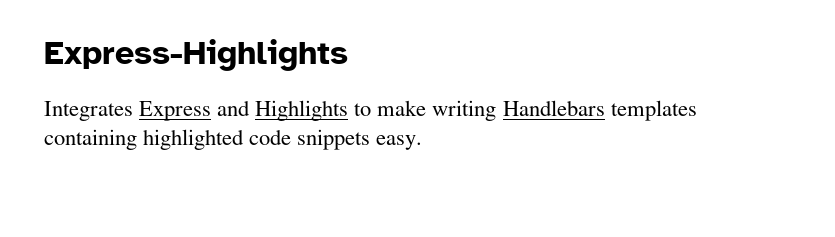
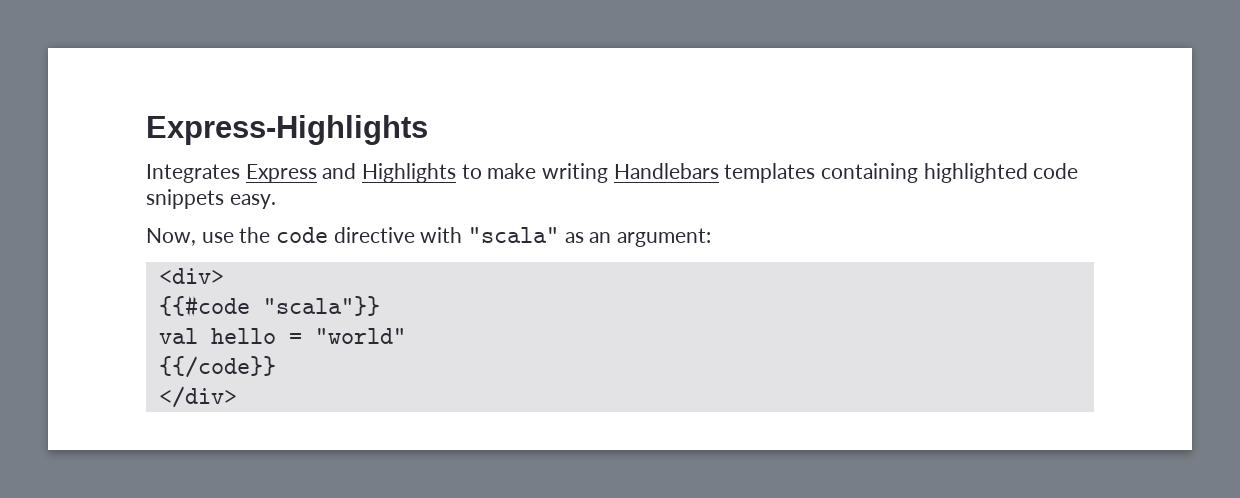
+ Now, use the code directive with "scala" as an argument:
+ <div>
+ {{#code "scala"}}
+ val hello = "world"
+ {{/code}}
+ </div>

